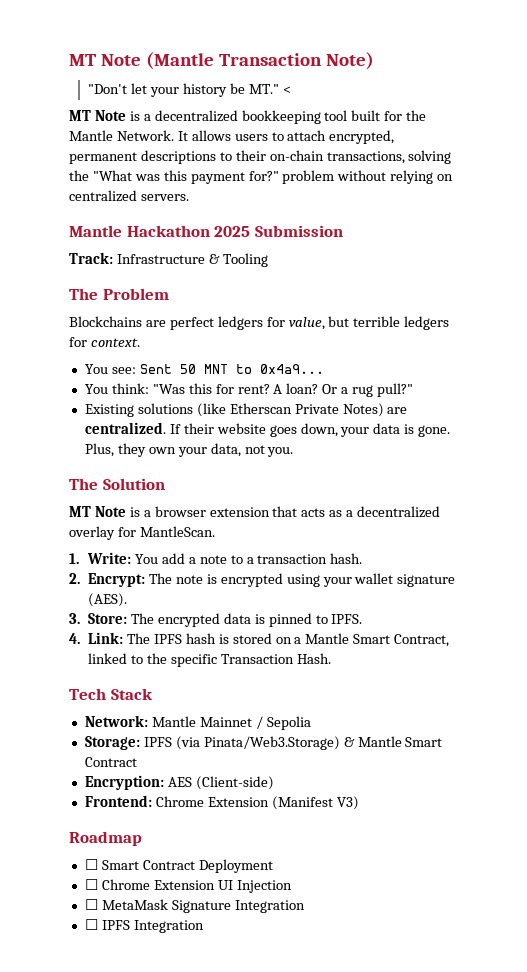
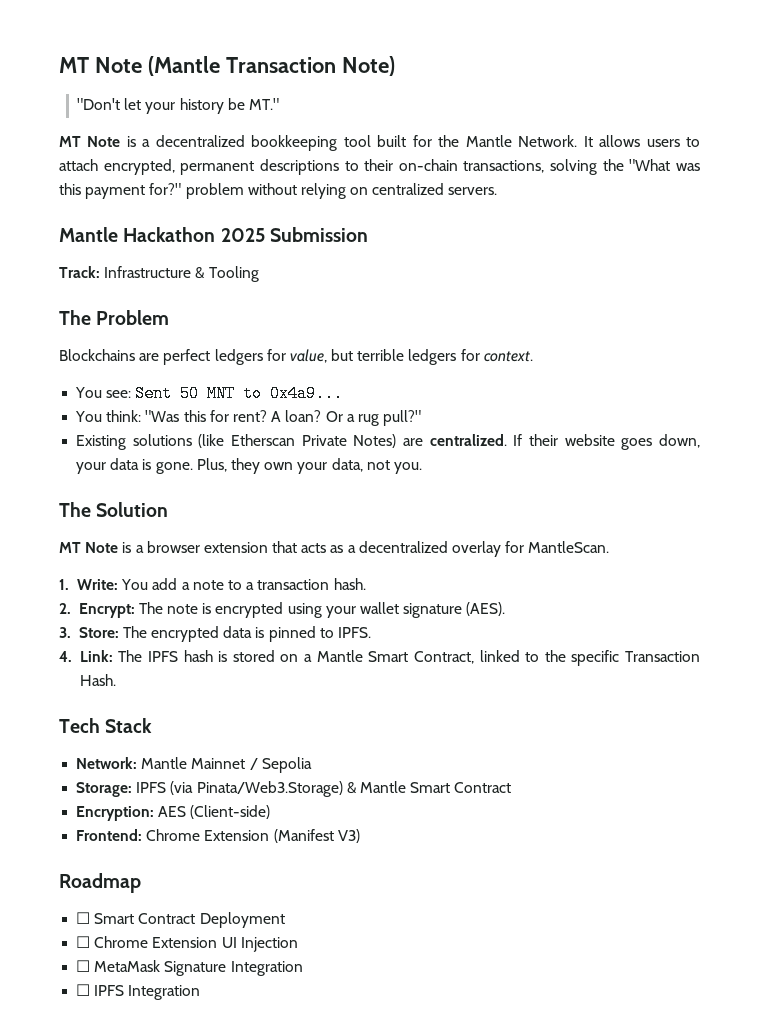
- "Don't let your history be MT." <
+ "Don't let your history be MT."

